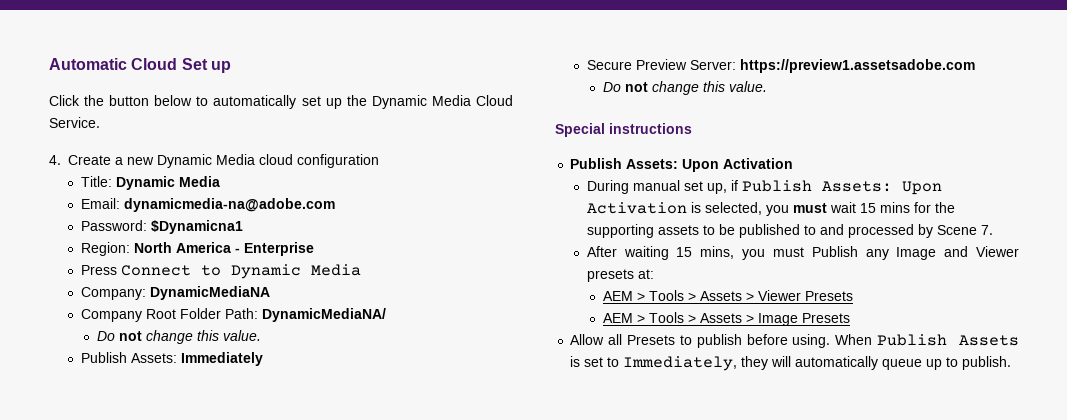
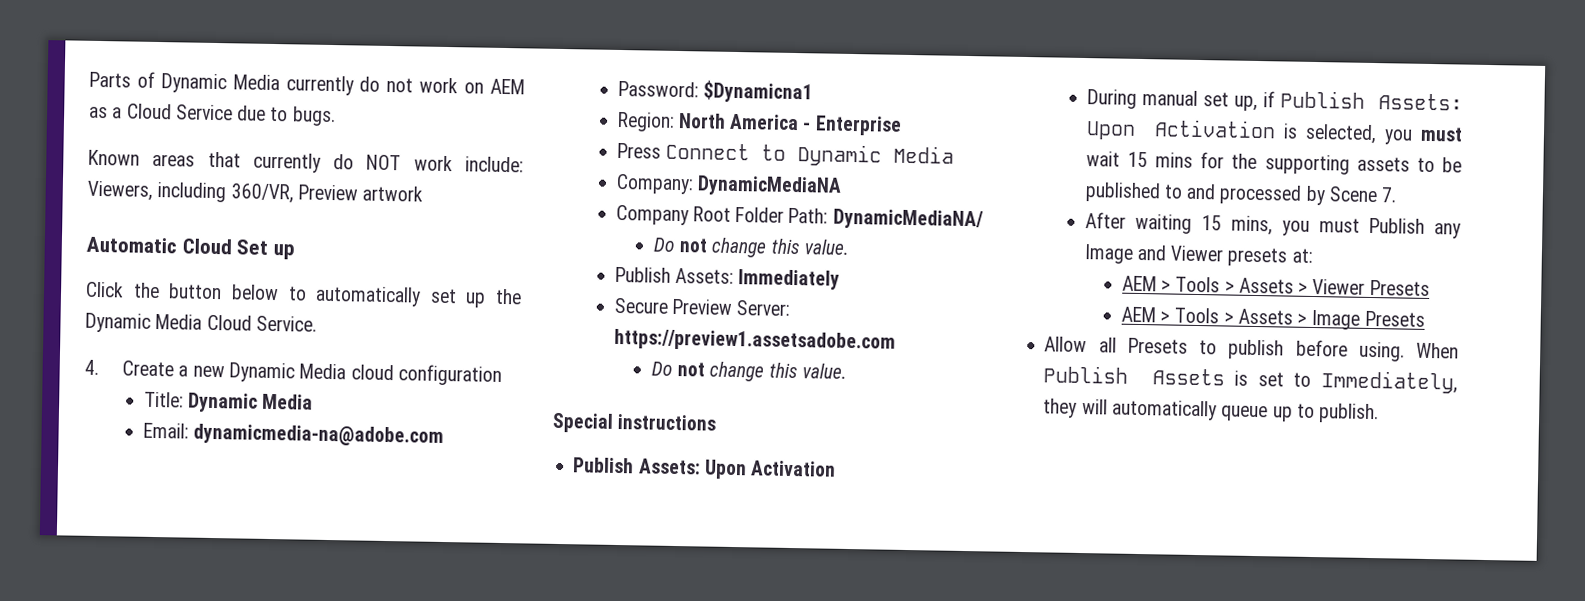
+ Parts of Dynamic Media currently do not work on AEM as a Cloud Service due to bugs.
+ Known areas that currently do NOT work include: Viewers, including 360/VR, Preview artwork

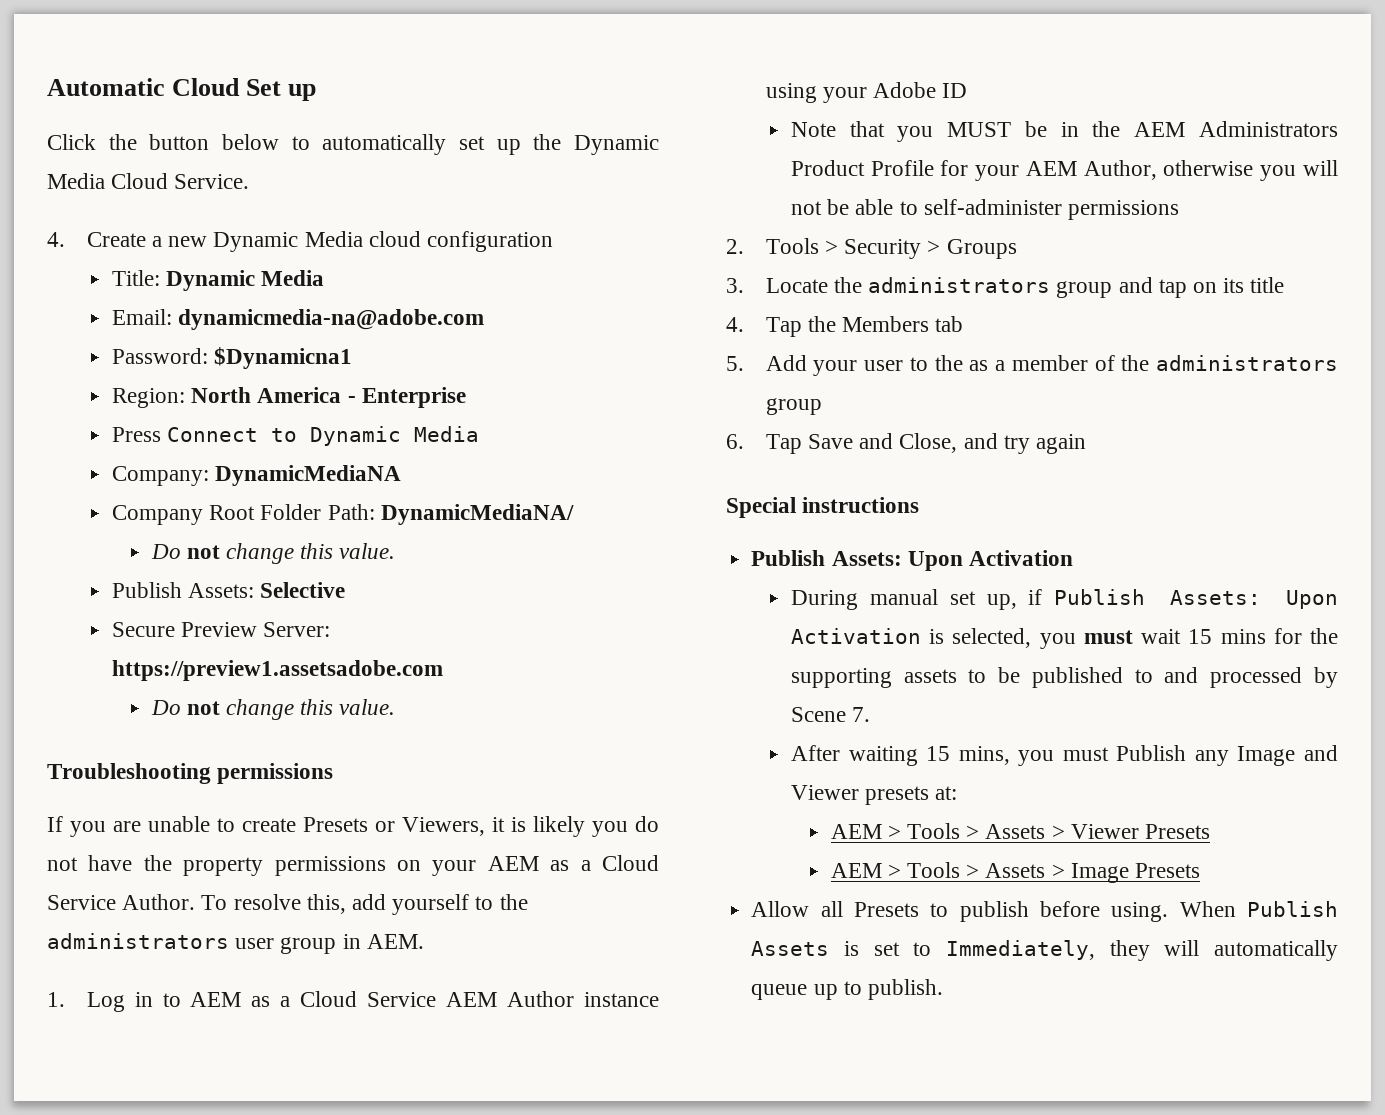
- Parts of Dynamic Media currently do not work on AEM as a Cloud Service due to bugs.
- Known areas that currently do NOT work include: Viewers, including 360/VR, Preview artwork
- Publish Assets: Immediately
+ Publish Assets: Selective
+ Troubleshooting permissions
+ If you are unable to create Presets or Viewers, it is likely you do not have the property permissions on your AEM as a Cloud Service Author. To resolve this, add yourself to the administrators user group in AEM.
+ 1. Log in to AEM as a Cloud Service AEM Author instance using your Adobe ID
+ Note that you MUST be in the AEM Administrators Product Profile for your AEM Author, otherwise you will not be able to self-administer permissions
+ 2. Tools > Security > Groups
+ 3. Locate the administrators group and tap on its title
+ 4. Tap the Members tab
+ 5. Add your user to the as a member of the administrators group
+ 6. Tap Save and Close, and try again

